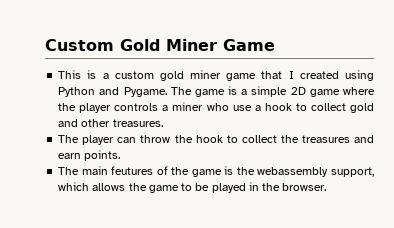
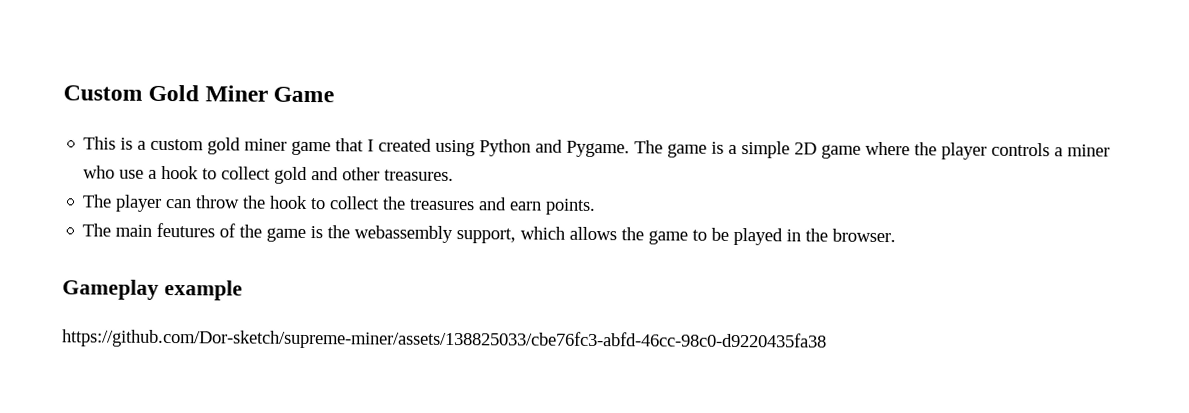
+ Gameplay example
+ https://github.com/Dor-sketch/supreme-miner/assets/138825033/cbe76fc3-abfd-46cc-98c0-d9220435fa38

